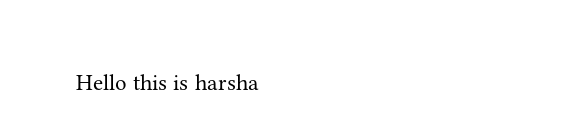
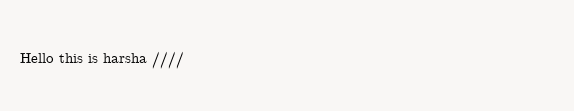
- Hello this is harsha
+ Hello this is harsha ////

